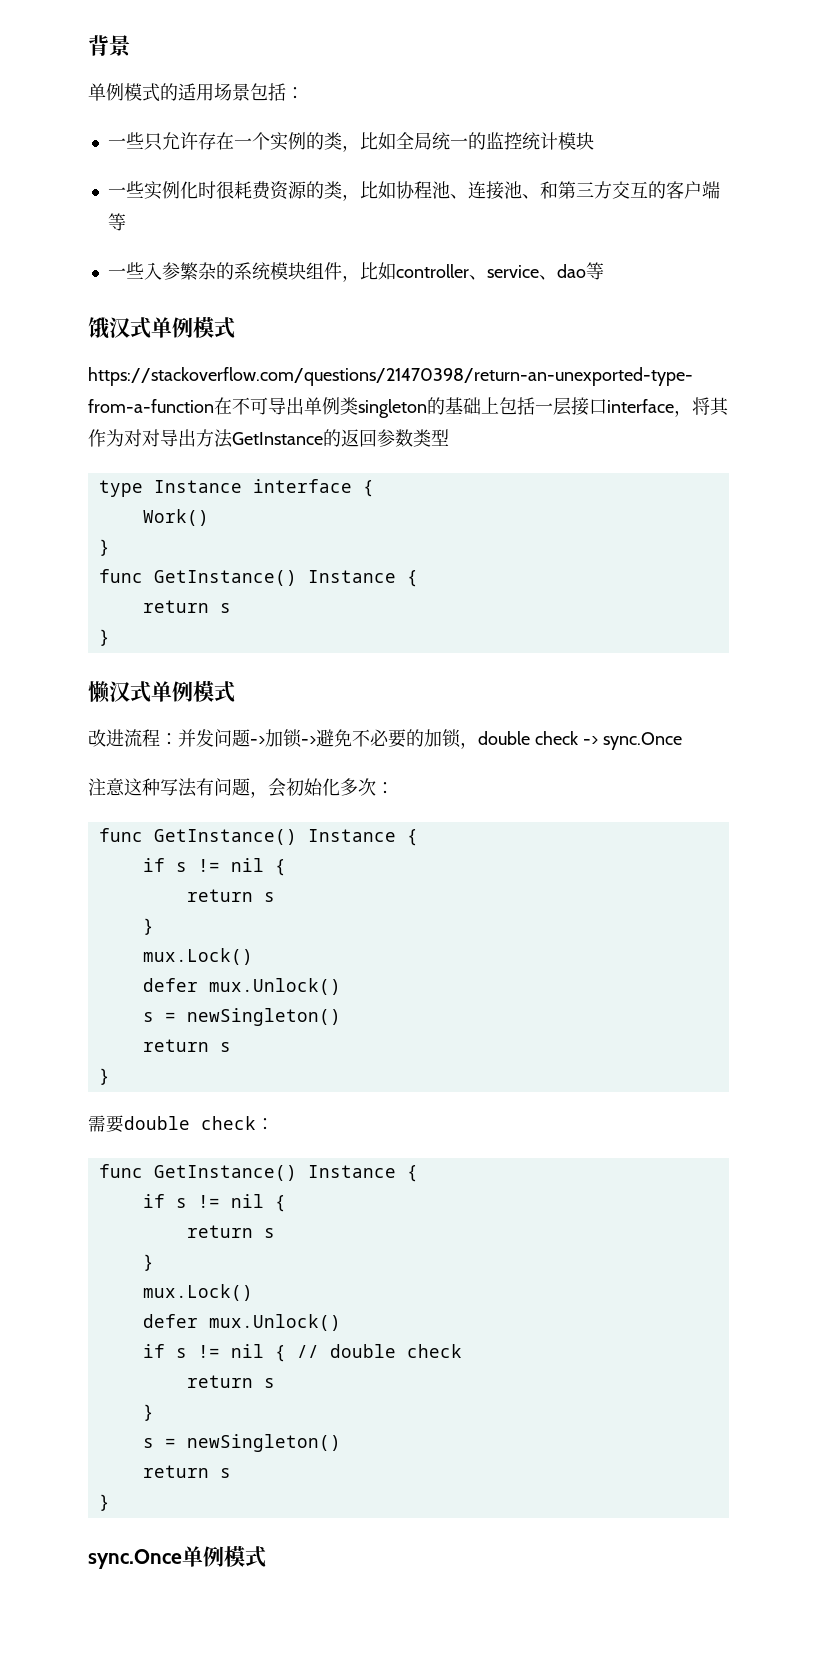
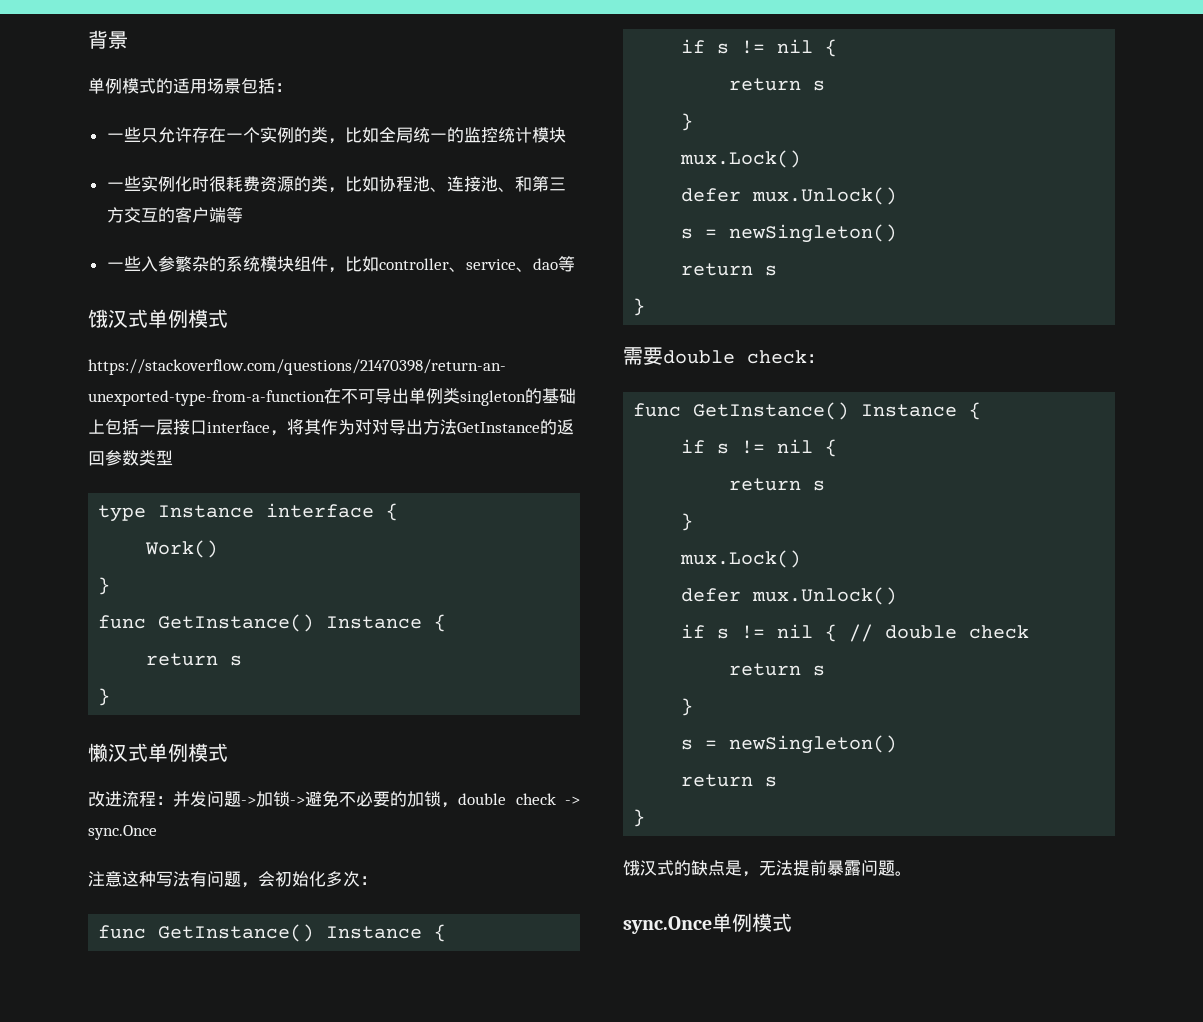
+ 饿汉式的缺点是，无法提前暴露问题。

